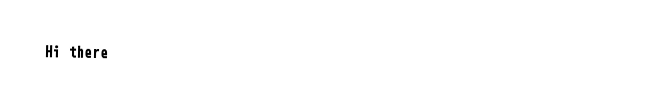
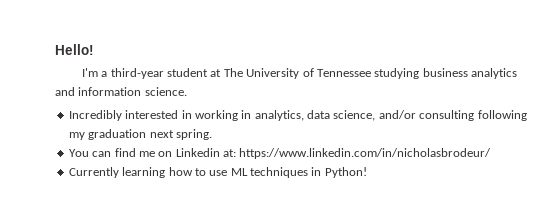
- Hi there
+ Hello!
+ I'm a third-year student at The University of Tennessee studying business analytics and information science.
+ Incredibly interested in working in analytics, data science, and/or consulting following my graduation next spring.
+ You can find me on Linkedin at: https://www.linkedin.com/in/nicholasbrodeur/
+ Currently learning how to use ML techniques in Python!

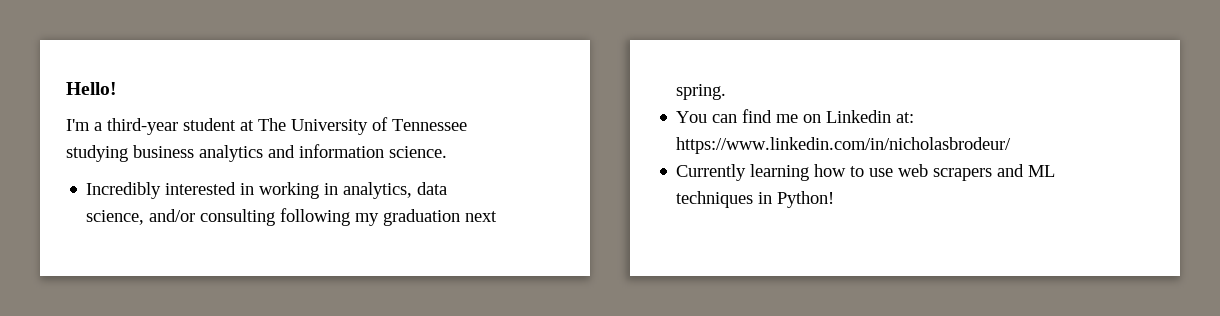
- Currently learning how to use ML techniques in Python!
+ Currently learning how to use web scrapers and ML techniques in Python!

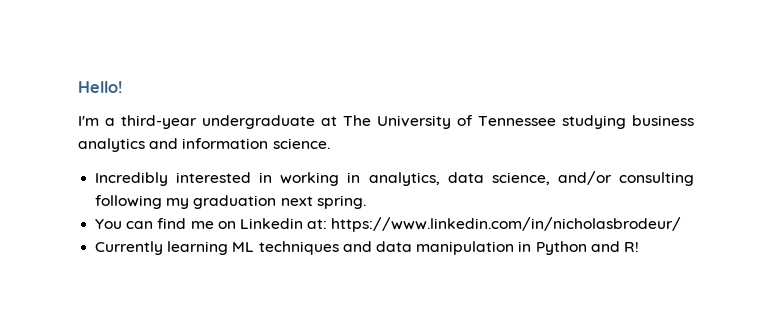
- I'm a third-year student at The University of Tennessee studying business analytics and information science.
+ I'm a third-year undergraduate at The University of Tennessee studying business analytics and information science.
- Currently learning how to use web scrapers and ML techniques in Python!
+ Currently learning ML techniques and data manipulation in Python and R!

